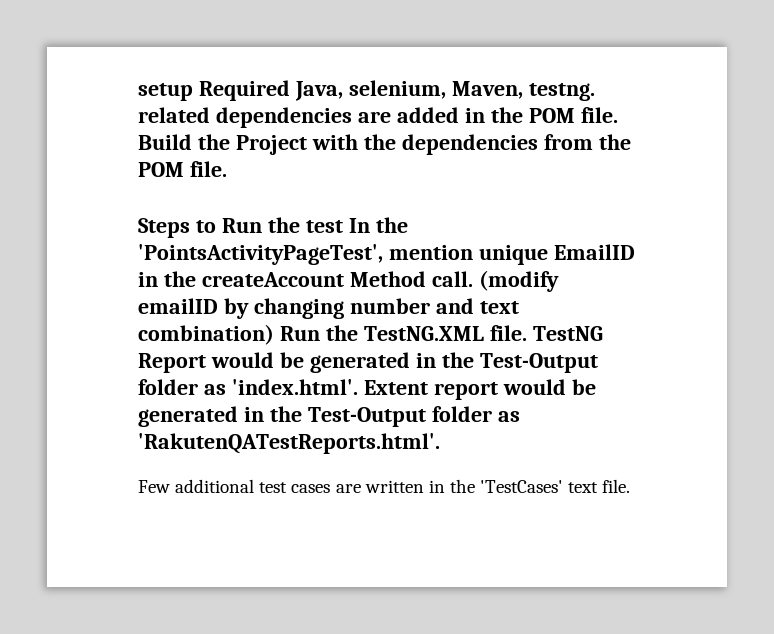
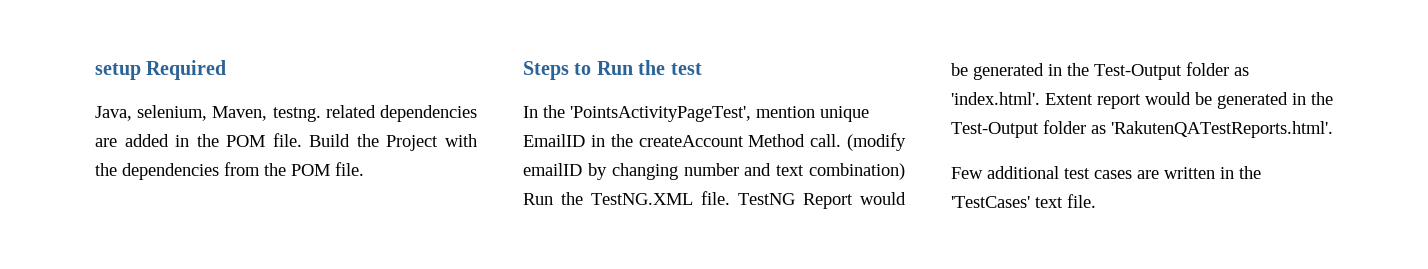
- setup Required Java, selenium, Maven, testng. related dependencies are added in the POM file.
+ setup Required
+ Java, selenium, Maven, testng. related dependencies are added in the POM file.
- Steps to Run the test In the 'PointsActivityPageTest', mention unique EmailID in the createAccount Method call.
+ Steps to Run the test
+ In the 'PointsActivityPageTest', mention unique EmailID in the createAccount Method call.

